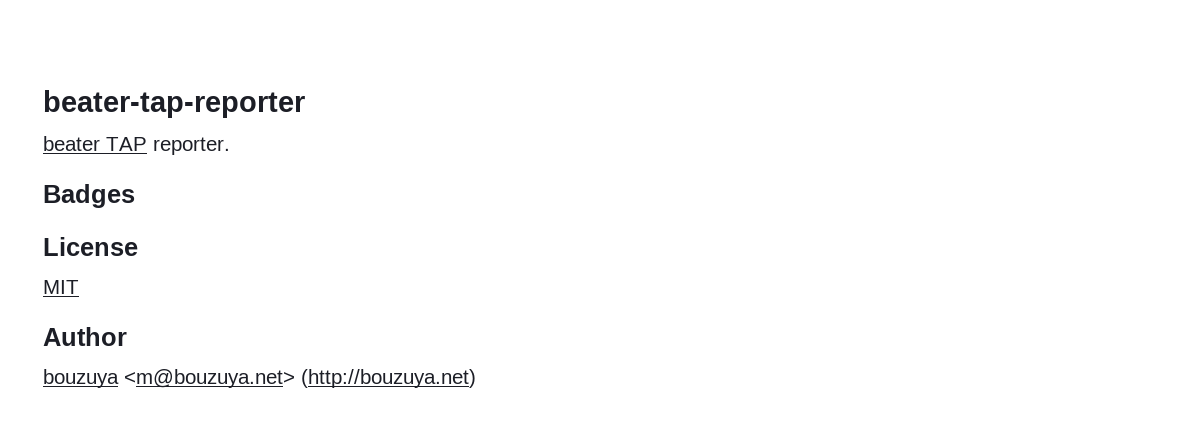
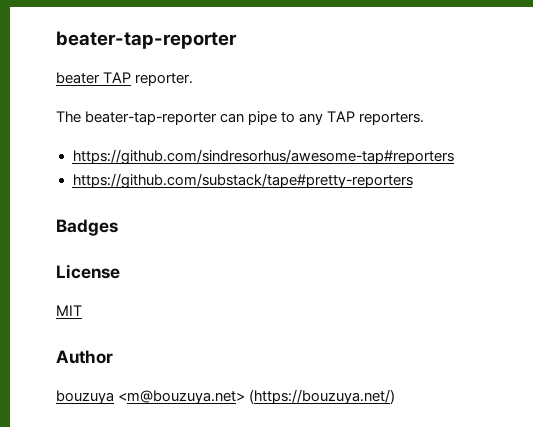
+ The beater-tap-reporter can pipe to any TAP reporters.
+ https://github.com/sindresorhus/awesome-tap#reporters
+ https://github.com/substack/tape#pretty-reporters
- bouzuya <m@bouzuya.net> (http://bouzuya.net)
+ bouzuya <m@bouzuya.net> (https://bouzuya.net/)

